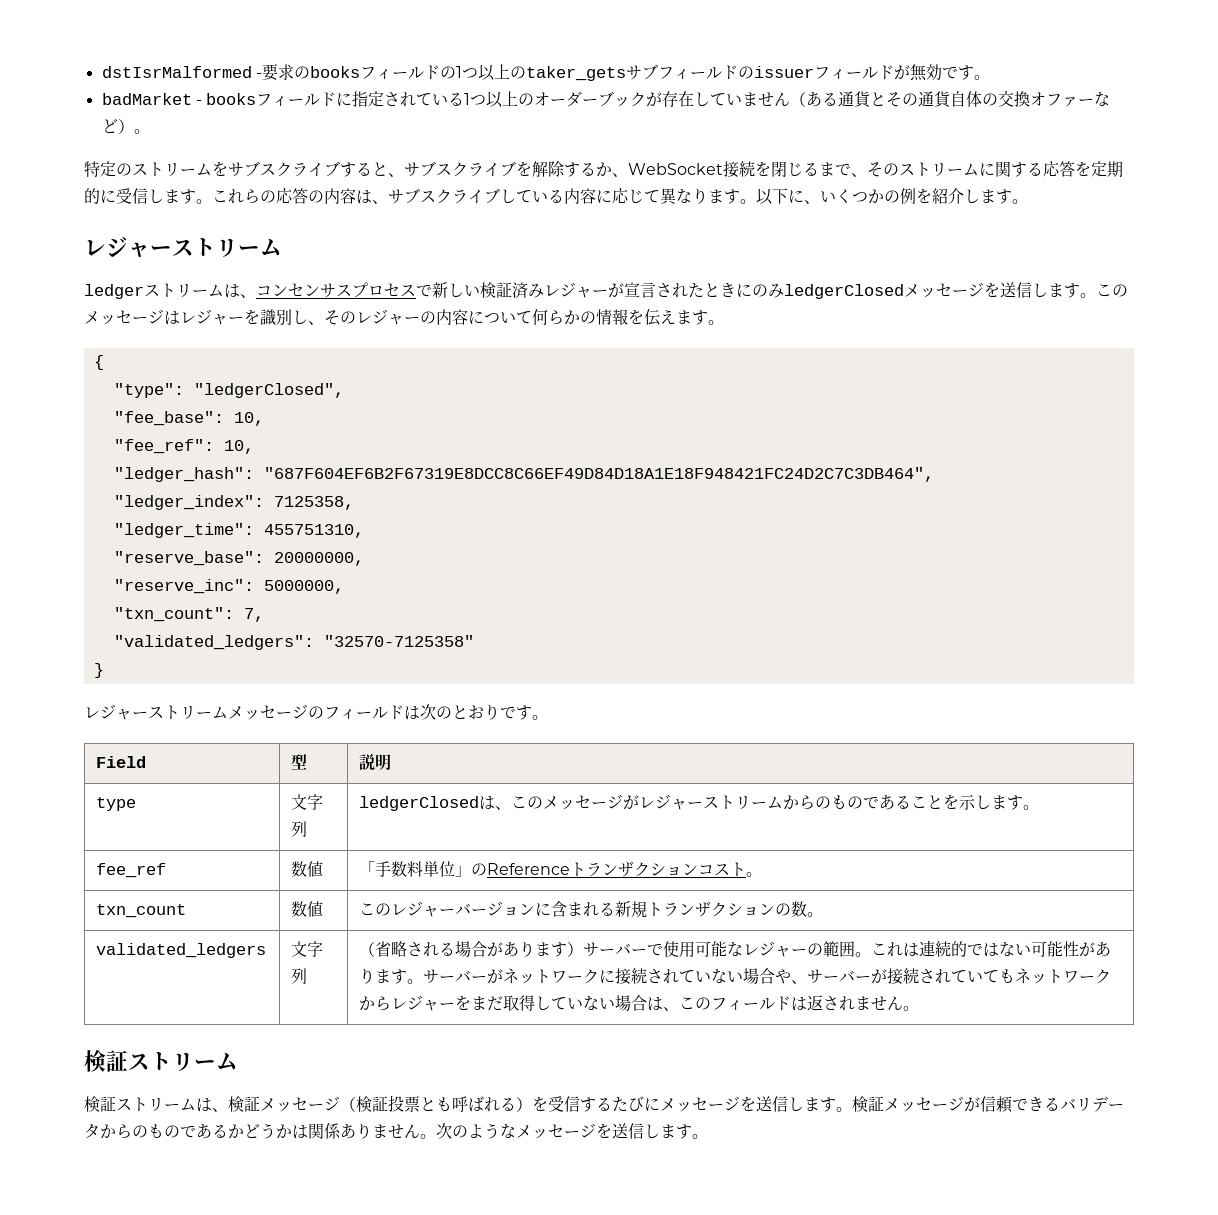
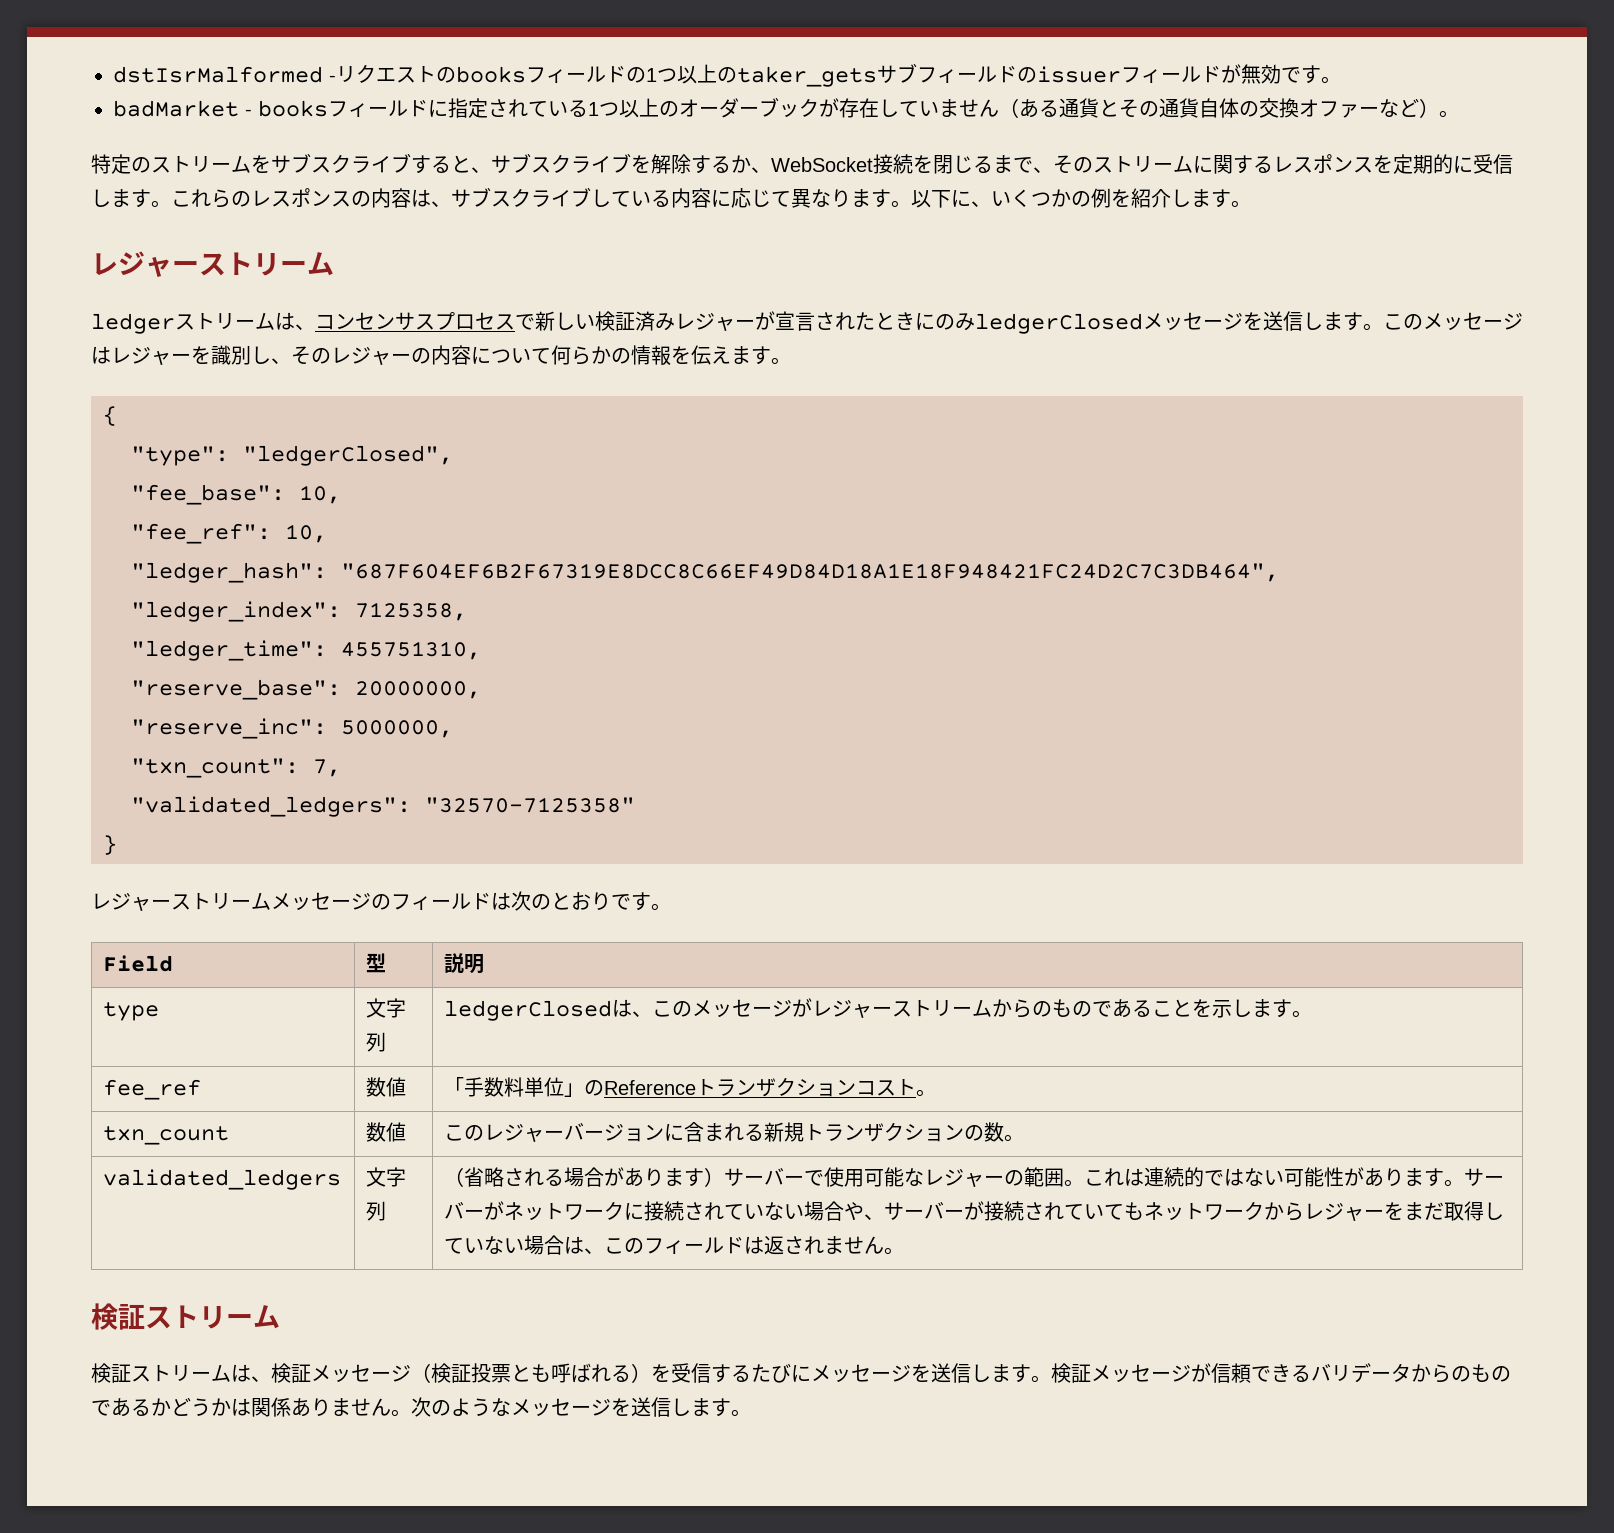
- dstIsrMalformed -要求のbooksフィールドの1つ以上のtaker_getsサブフィールドのissuerフィールドが無効です。
+ dstIsrMalformed -リクエストのbooksフィールドの1つ以上のtaker_getsサブフィールドのissuerフィールドが無効です。
- 特定のストリームをサブスクライブすると、サブスクライブを解除するか、WebSocket接続を閉じるまで、そのストリームに関する応答を定期的に受信します。
+ 特定のストリームをサブスクライブすると、サブスクライブを解除するか、WebSocket接続を閉じるまで、そのストリームに関するレスポンスを定期的に受信します。
- これらの応答の内容は、サブスクライブしている内容に応じて異なります。
+ これらのレスポンスの内容は、サブスクライブしている内容に応じて異なります。

